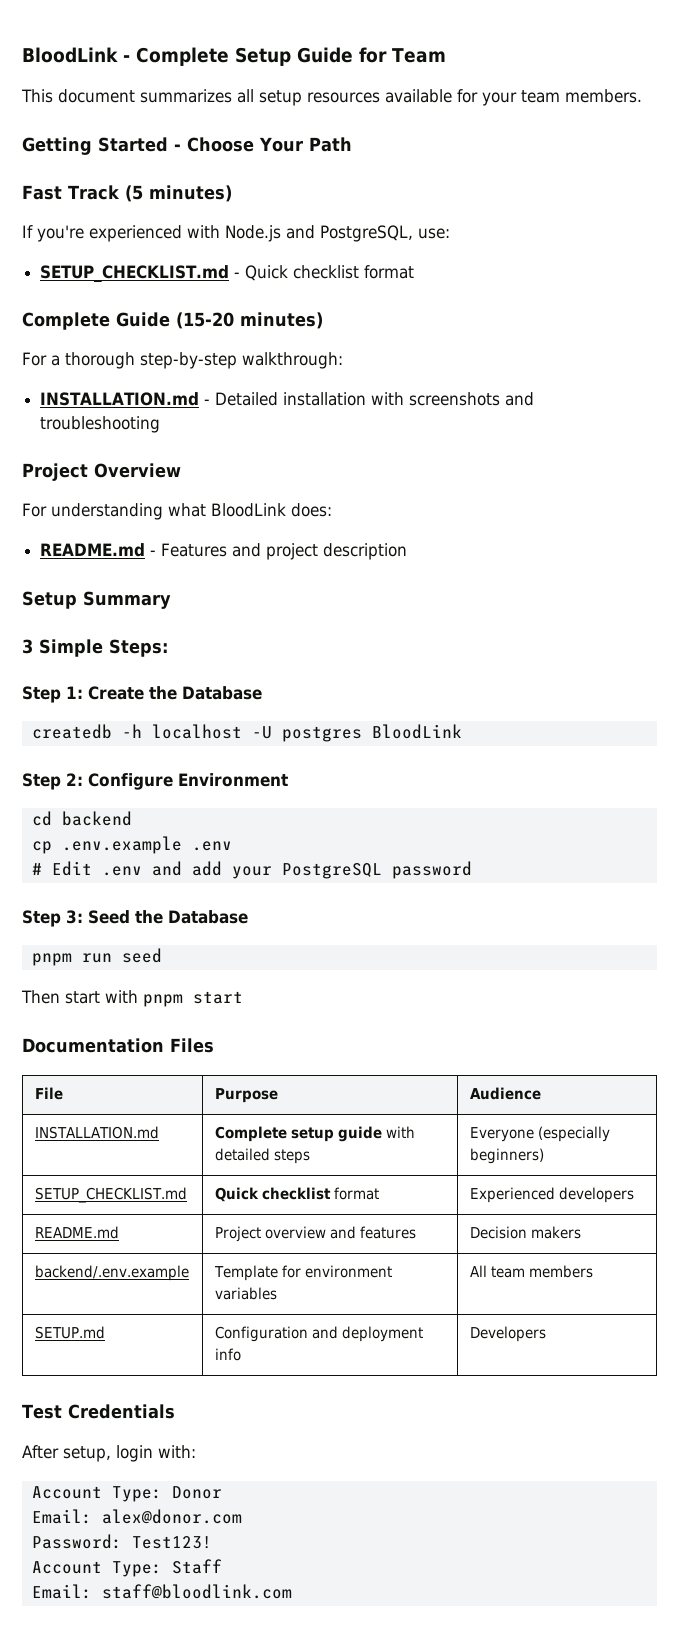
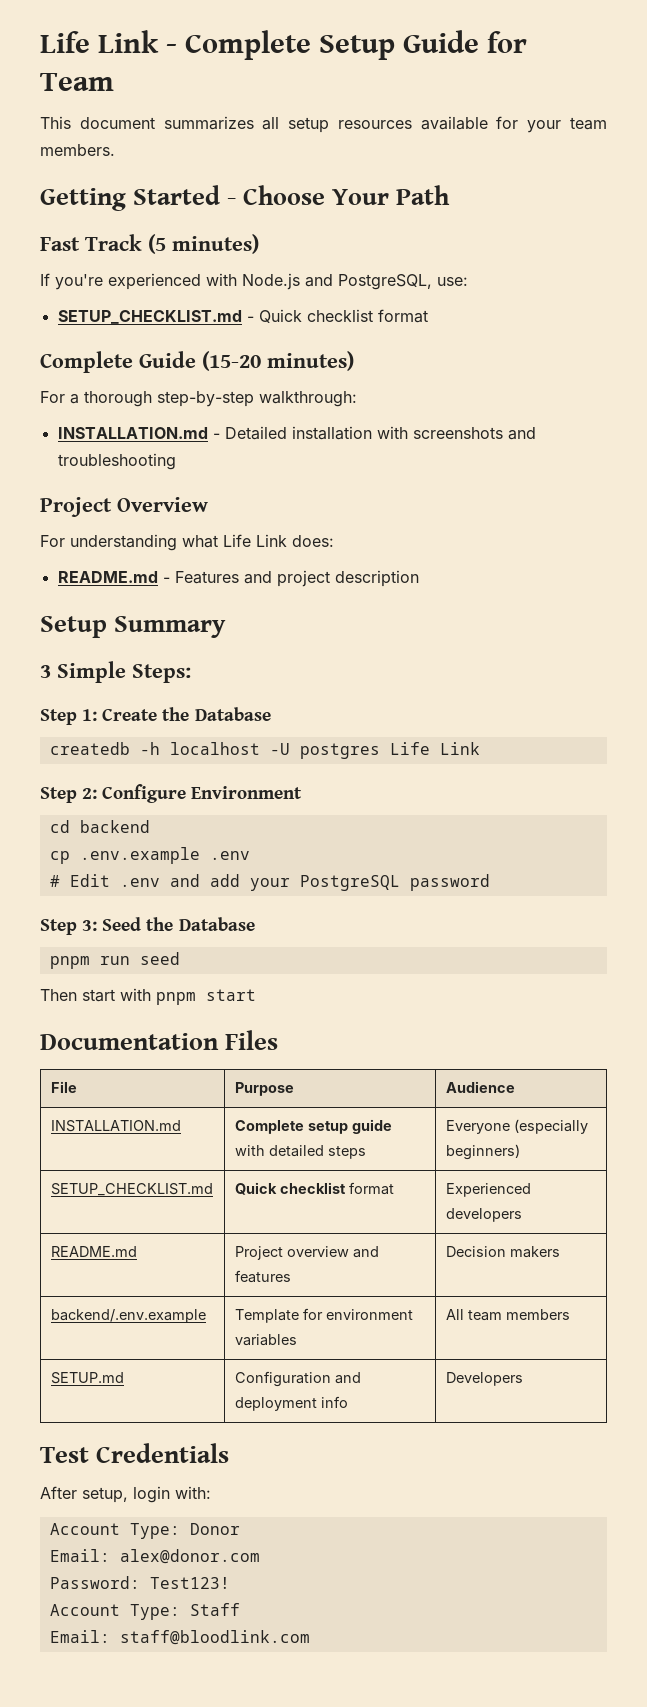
- BloodLink - Complete Setup Guide for Team
+ Life Link - Complete Setup Guide for Team
- For understanding what BloodLink does:
+ For understanding what Life Link does:
- createdb -h localhost -U postgres BloodLink
+ createdb -h localhost -U postgres Life Link

